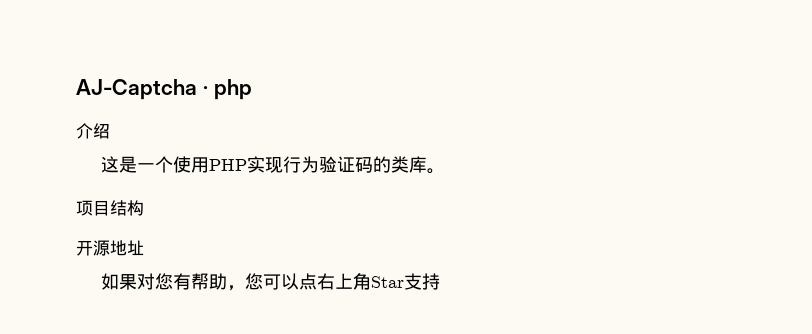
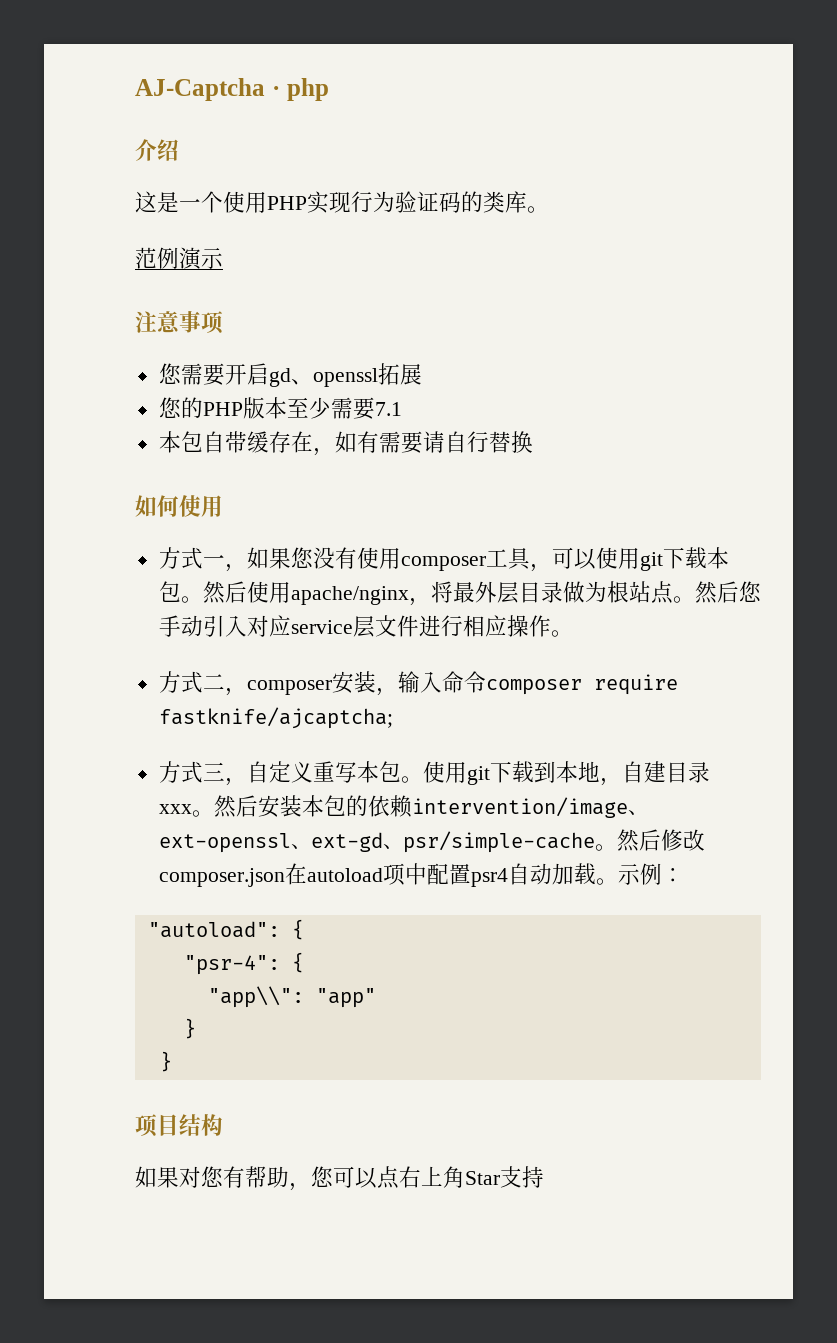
+ 范例演示
+ 注意事项
+ 您需要开启gd、openssl拓展
+ 您的PHP版本至少需要7.1
+ 本包自带缓存在，如有需要请自行替换
+ 如何使用
+ 方式一，如果您没有使用composer工具，可以使用git下载本包。然后使用apache/nginx，将最外层目录做为根站点。然后您手动引入对应service层文件进行相应操作。
+ 方式二，composer安装，输入命令composer require fastknife/ajcaptcha;
+ 方式三，自定义重写本包。使用git下载到本地，自建目录xxx。然后安装本包的依赖intervention/image、ext-openssl、ext-gd、psr/simple-cache。然后修改composer.json在autoload项中配置psr4自动加载。示例：
+ "autoload": {
+ "psr-4": {
+ "app\\": "app"
+ }
+ }
- 开源地址

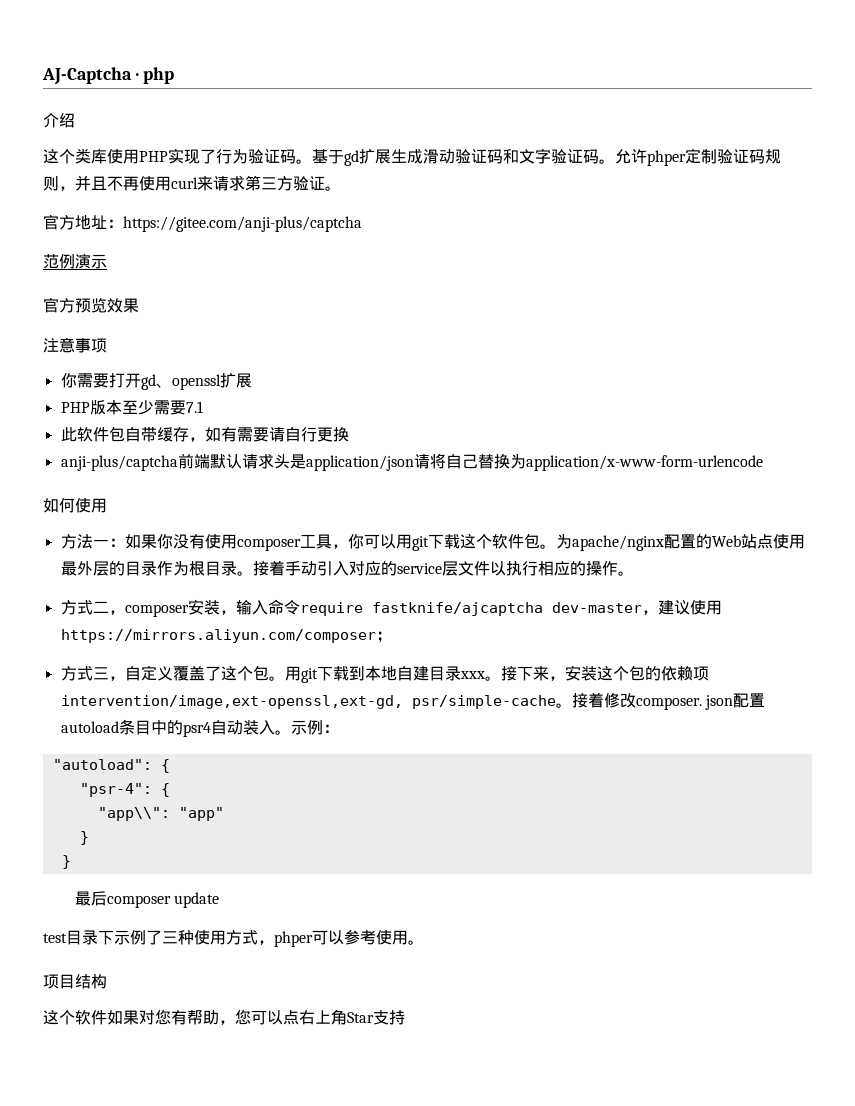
- 这是一个使用PHP实现行为验证码的类库。
+ 这个类库使用PHP实现了行为验证码。基于gd扩展生成滑动验证码和文字验证码。允许phper定制验证码规则，并且不再使用curl来请求第三方验证。
+ 官方地址：https://gitee.com/anji-plus/captcha
+ 官方预览效果
- 您需要开启gd、openssl拓展
+ 你需要打开gd、openssl扩展
- 您的PHP版本至少需要7.1
+ PHP版本至少需要7.1
- 本包自带缓存在，如有需要请自行替换
+ 此软件包自带缓存，如有需要请自行更换
+ anji-plus/captcha前端默认请求头是application/json请将自己替换为application/x-www-form-urlencode
- 方式一，如果您没有使用composer工具，可以使用git下载本包。然后使用apache/nginx，将最外层目录做为根站点。然后您手动引入对应service层文件进行相应操作。
+ 方法一：如果你没有使用composer工具，你可以用git下载这个软件包。为apache/nginx配置的Web站点使用最外层的目录作为根目录。接着手动引入对应的service层文件以执行相应的操作。
- 方式二，composer安装，输入命令composer require fastknife/ajcaptcha;
+ 方式二，composer安装，输入命令require fastknife/ajcaptcha dev-master，建议使用https://mirrors.aliyun.com/composer；
- 方式三，自定义重写本包。使用git下载到本地，自建目录xxx。
+ 方式三，自定义覆盖了这个包。用git下载到本地自建目录xxx。
- 然后安装本包的依赖intervention/image、ext-openssl、ext-gd、psr/simple-cache。然后修改composer.json在autoload项中配置psr4自动加载。
+ 接下来，安装这个包的依赖项intervention/image,ext-openssl,ext-gd, psr/simple-cache。接着修改composer. json配置autoload条目中的psr4自动装入。
+ 最后composer update
+ test目录下示例了三种使用方式，phper可以参考使用。
- 如果对您有帮助，您可以点右上角Star支持
+ 这个软件如果对您有帮助，您可以点右上角Star支持

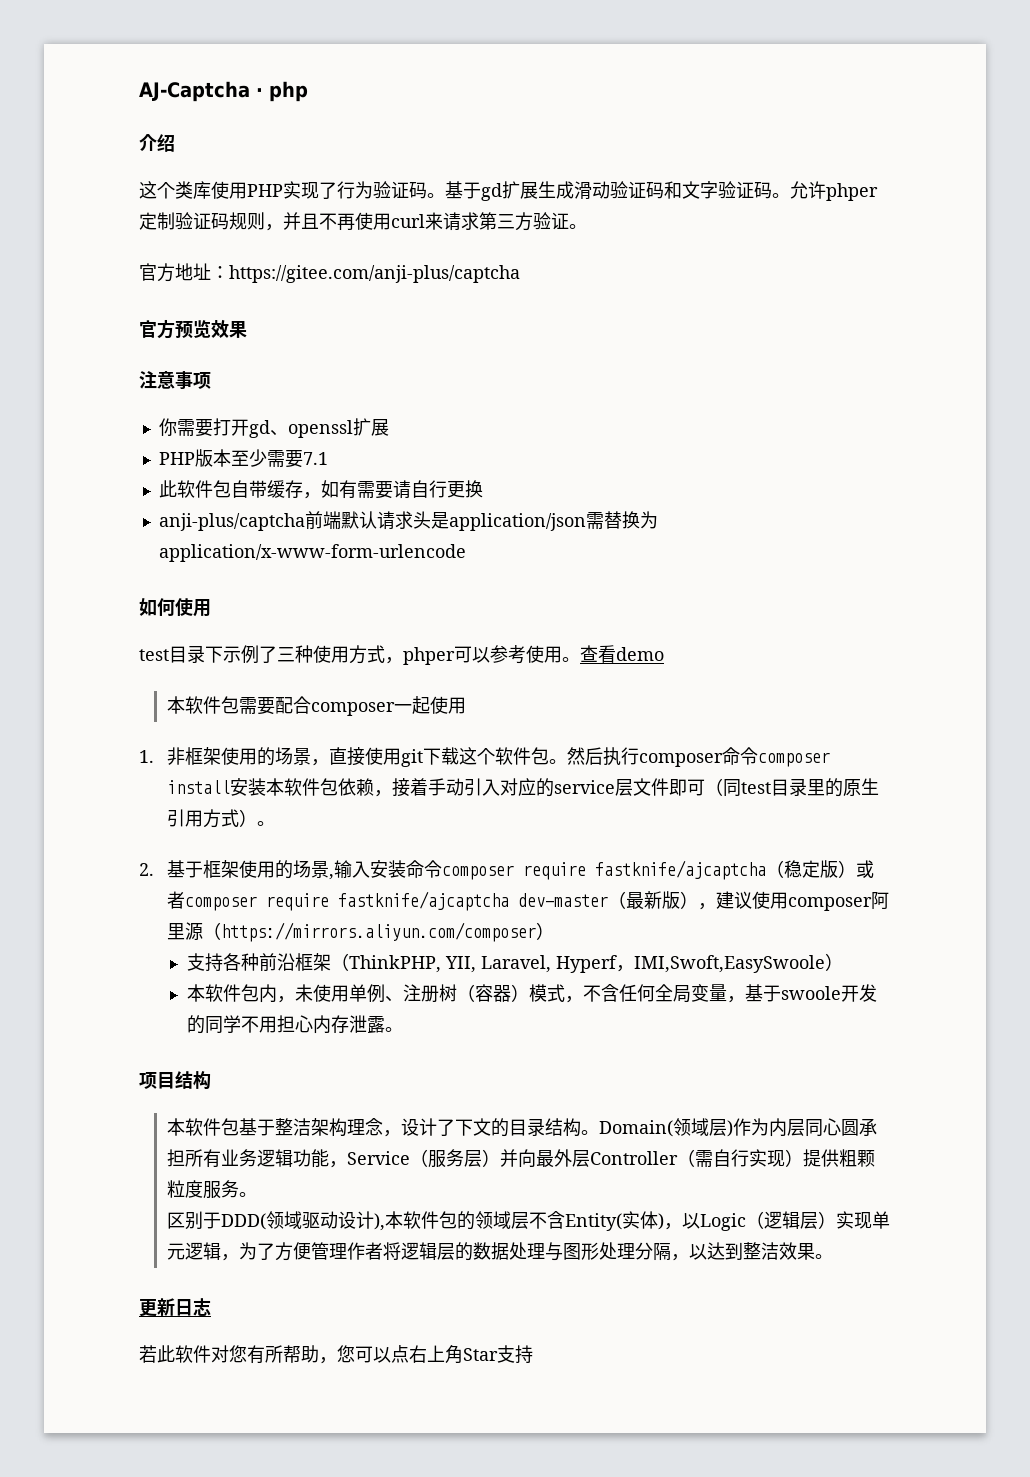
- 范例演示
- anji-plus/captcha前端默认请求头是application/json请将自己替换为application/x-www-form-urlencode
+ anji-plus/captcha前端默认请求头是application/json需替换为application/x-www-form-urlencode
- 方法一：如果你没有使用composer工具，你可以用git下载这个软件包。为apache/nginx配置的Web站点使用最外层的目录作为根目录。接着手动引入对应的service层文件以执行相应的操作。
- 方式二，composer安装，输入命令require fastknife/ajcaptcha dev-master，建议使用https://mirrors.aliyun.com/composer；
- 方式三，自定义覆盖了这个包。用git下载到本地自建目录xxx。接下来，安装这个包的依赖项intervention/image,ext-openssl,ext-gd, psr/simple-cache。接着修改composer. json配置autoload条目中的psr4自动装入。示例：
- "autoload": {
- "psr-4": {
- "app\\": "app"
- }
- }
- 最后composer update
- test目录下示例了三种使用方式，phper可以参考使用。
+ test目录下示例了三种使用方式，phper可以参考使用。查看demo
+ 本软件包需要配合composer一起使用
+ 1.非框架使用的场景，直接使用git下载这个软件包。然后执行composer命令composer install安装本软件包依赖，接着手动引入对应的service层文件即可（同test目录里的原生引用方式）。
+ 2.基于框架使用的场景,输入安装命令composer require fastknife/ajcaptcha（稳定版）或者composer require fastknife/ajcaptcha dev-master（最新版），建议使用composer阿里源（https://mirrors.aliyun.com/composer）
+ 支持各种前沿框架（ThinkPHP, YII, Laravel, Hyperf，IMI,Swoft,EasySwoole）
+ 本软件包内，未使用单例、注册树（容器）模式，不含任何全局变量，基于swoole开发的同学不用担心内存泄露。
  项目结构
- 这个软件如果对您有帮助，您可以点右上角Star支持
+ 本软件包基于整洁架构理念，设计了下文的目录结构。Domain(领域层)作为内层同心圆承担所有业务逻辑功能，Service（服务层）并向最外层Controller（需自行实现）提供粗颗粒度服务。
+ 区别于DDD(领域驱动设计),本软件包的领域层不含Entity(实体)，以Logic（逻辑层）实现单元逻辑，为了方便管理作者将逻辑层的数据处理与图形处理分隔，以达到整洁效果。
+ 更新日志
+ 若此软件对您有所帮助，您可以点右上角Star支持

